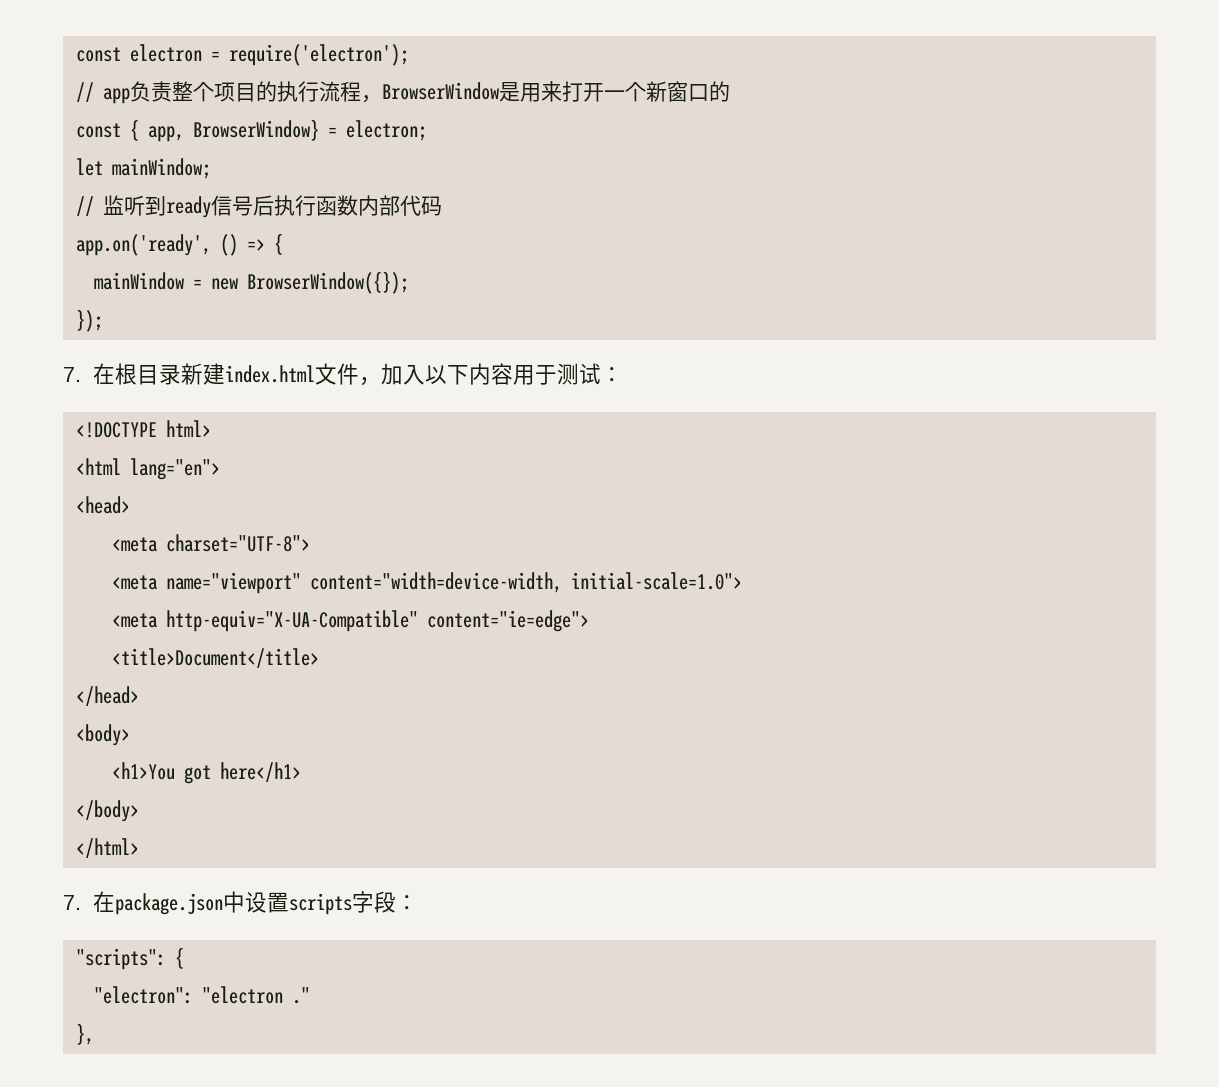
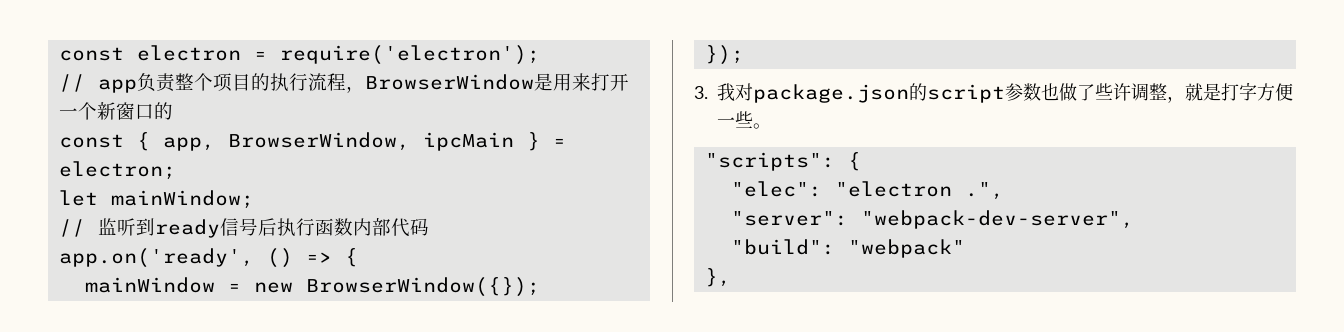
- const { app, BrowserWindow} = electron;
+ const { app, BrowserWindow, ipcMain } = electron;
- 7.在根目录新建index.html文件，加入以下内容用于测试：
- <!DOCTYPE html>
- <html lang="en">
- <head>
- <meta charset="UTF-8">
- <meta name="viewport" content="width=device-width, initial-scale=1.0">
- <meta http-equiv="X-UA-Compatible" content="ie=edge">
- <title>Document</title>
- </head>
- <body>
- <h1>You got here</h1>
- </body>
- </html>
- 7.在package.json中设置scripts字段：
+ 3.我对package.json的script参数也做了些许调整，就是打字方便一些。
  "scripts": {
- "electron": "electron ."
+ "elec": "electron .",
+ "server": "webpack-dev-server",
+ "build": "webpack"

